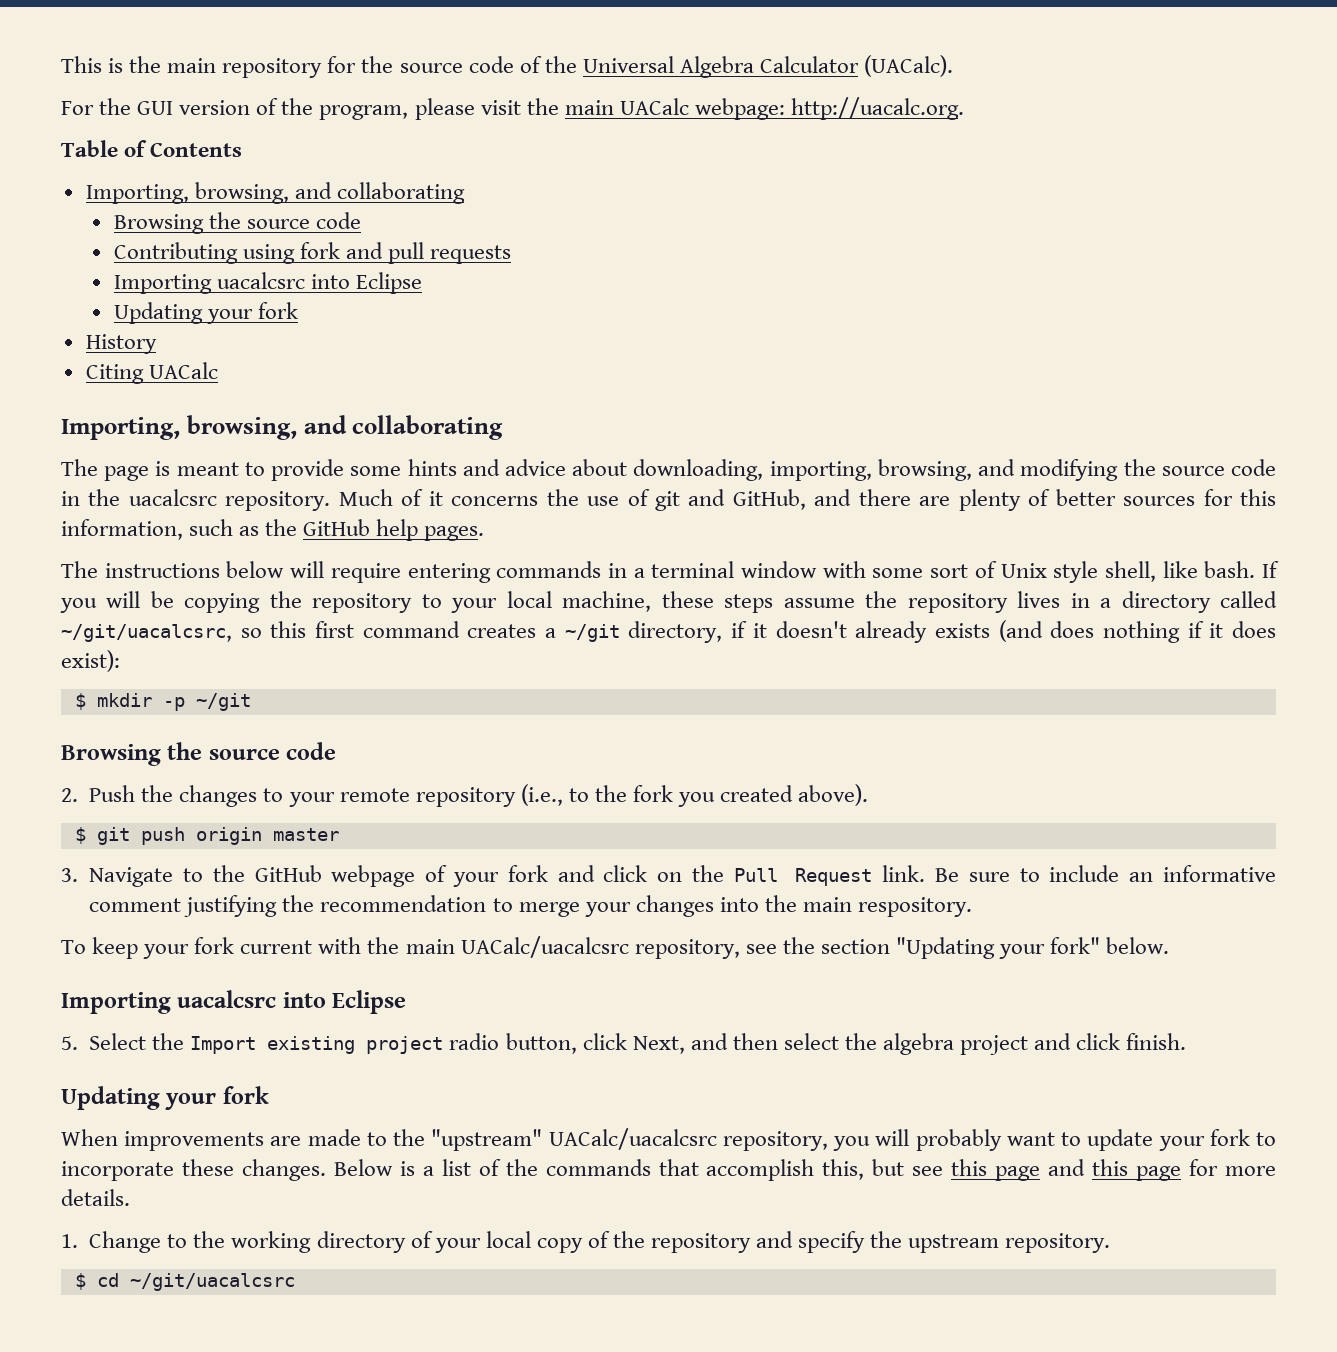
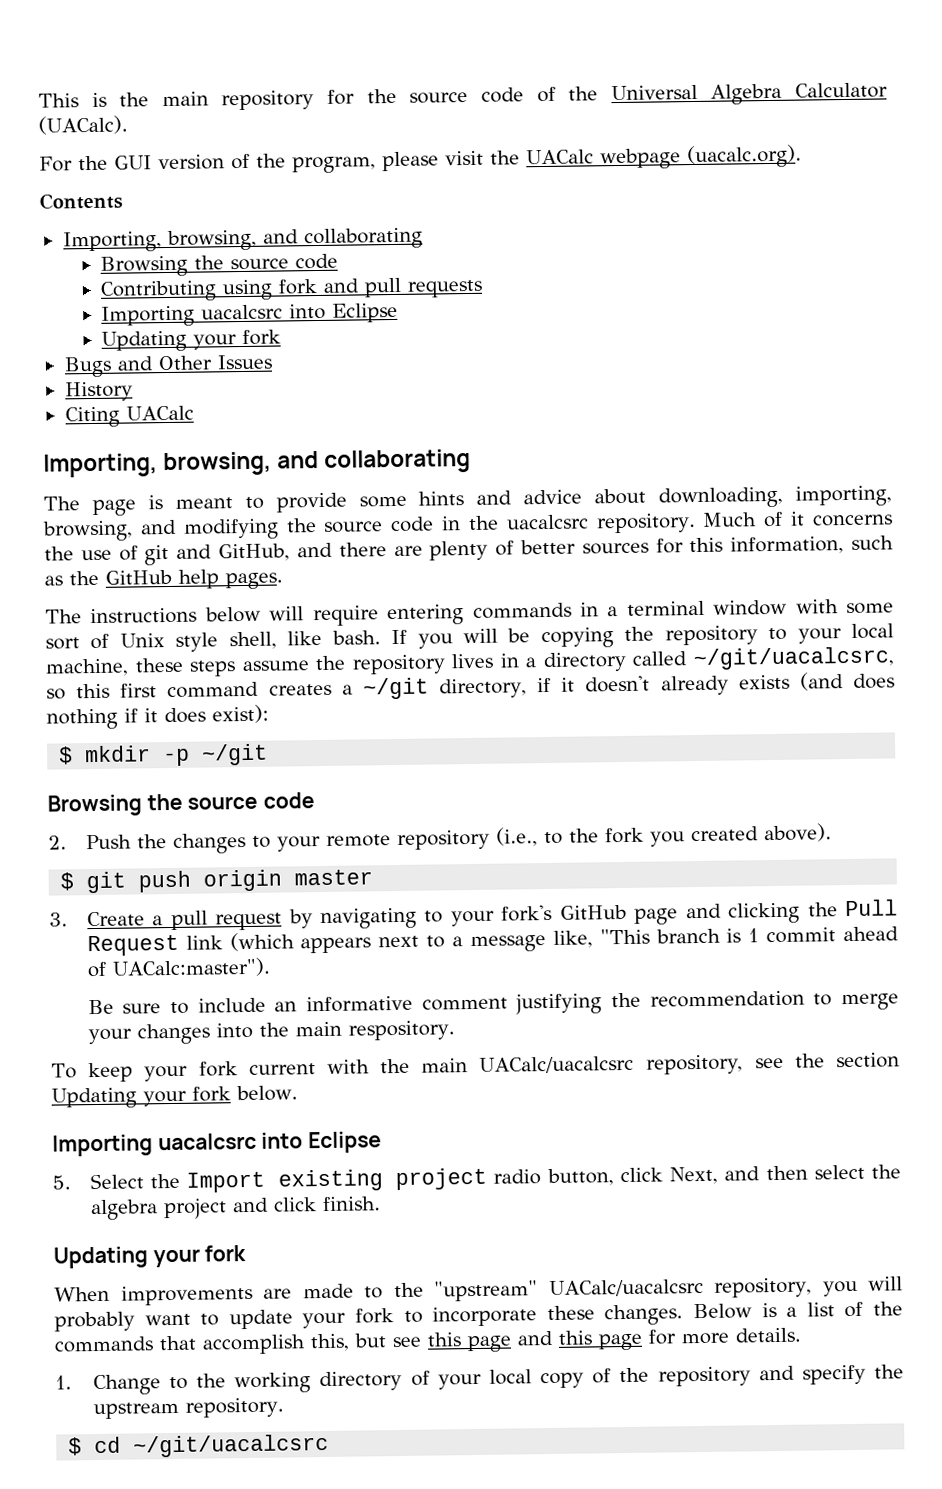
- For the GUI version of the program, please visit the main UACalc webpage: http://uacalc.org.
- Table of Contents
+ For the GUI version of the program, please visit the UACalc webpage (uacalc.org).
+ Contents
+ Bugs and Other Issues
- 3. Navigate to the GitHub webpage of your fork and click on the Pull Request link. Be sure to include an informative comment justifying the recommendation to merge your changes into the main respository.
+ 3. Create a pull request by navigating to your fork's GitHub page and clicking the Pull Request link (which appears next to a message like, "This branch is 1 commit ahead of UACalc:master").
+ Be sure to include an informative comment justifying the recommendation to merge your changes into the main respository.
- To keep your fork current with the main UACalc/uacalcsrc repository, see the section "Updating your fork" below.
+ To keep your fork current with the main UACalc/uacalcsrc repository, see the section Updating your fork below.

